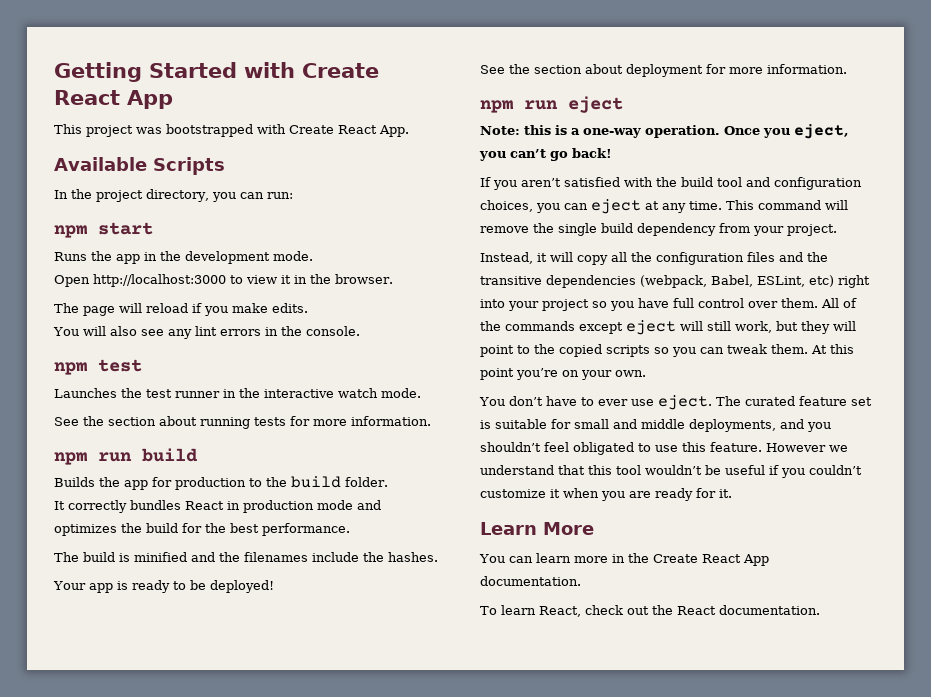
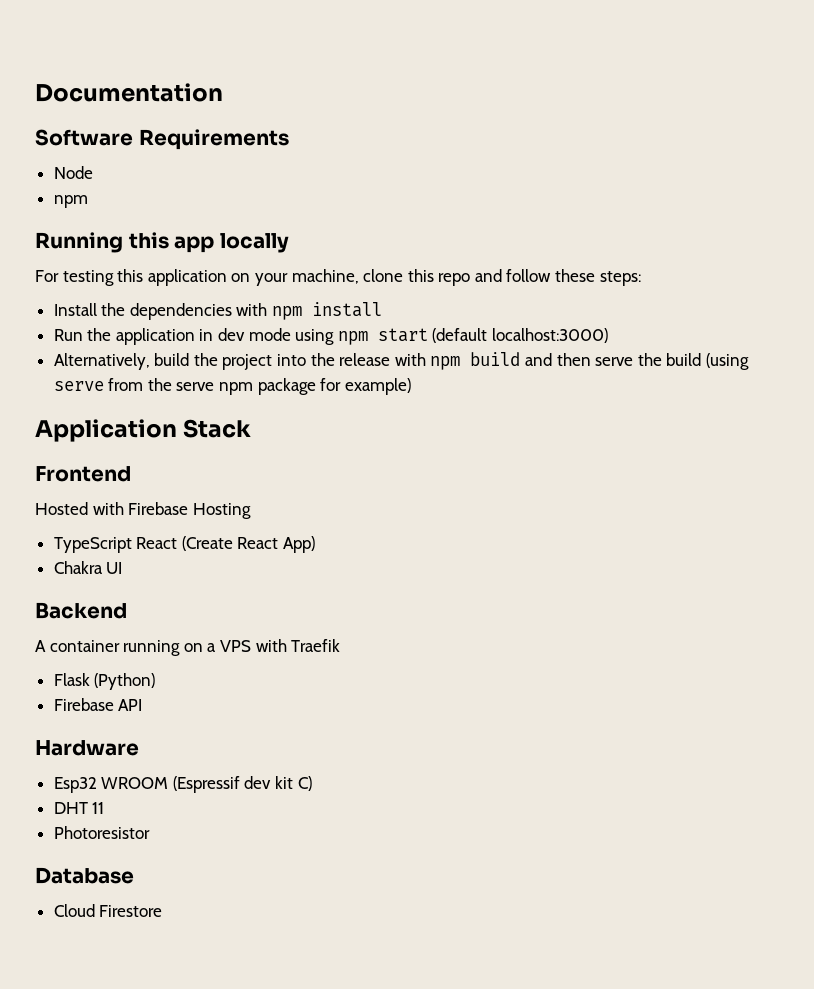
- Getting Started with Create React App
- This project was bootstrapped with Create React App.
- Available Scripts
- In the project directory, you can run:
- npm start
- Runs the app in the development mode.
- Open http://localhost:3000 to view it in the browser.
- The page will reload if you make edits.
- You will also see any lint errors in the console.
- npm test
- Launches the test runner in the interactive watch mode.
- See the section about running tests for more information.
- npm run build
- Builds the app for production to the build folder.
- It correctly bundles React in production mode and optimizes the build for the best performance.
- The build is minified and the filenames include the hashes.
- Your app is ready to be deployed!
- See the section about deployment for more information.
- npm run eject
- Note: this is a one-way operation. Once you eject, you can’t go back!
- If you aren’t satisfied with the build tool and configuration choices, you can eject at any time. This command will remove the single build dependency from your project.
- Instead, it will copy all the configuration files and the transitive dependencies (webpack, Babel, ESLint, etc) right into your project so you have full control over them. All of the commands except eject will still work, but they will point to the copied scripts so you can tweak them. At this point you’re on your own.
- You don’t have to ever use eject. The curated feature set is suitable for small and middle deployments, and you shouldn’t feel obligated to use this feature. However we understand that this tool wouldn’t be useful if you couldn’t customize it when you are ready for it.
- Learn More
- You can learn more in the Create React App documentation.
- To learn React, check out the React documentation.
+ Documentation
+ Software Requirements
+ Node
+ npm
+ Running this app locally
+ For testing this application on your machine, clone this repo and follow these steps:
+ Install the dependencies with npm install
+ Run the application in dev mode using npm start (default localhost:3000)
+ Alternatively, build the project into the release with npm build and then serve the build (using serve from the serve npm package for example)
+ Application Stack
+ Frontend
+ Hosted with Firebase Hosting
+ TypeScript React (Create React App)
+ Chakra UI
+ Backend
+ A container running on a VPS with Traefik
+ Flask (Python)
+ Firebase API
+ Hardware
+ Esp32 WROOM (Espressif dev kit C)
+ DHT 11
+ Photoresistor
+ Database
+ Cloud Firestore

